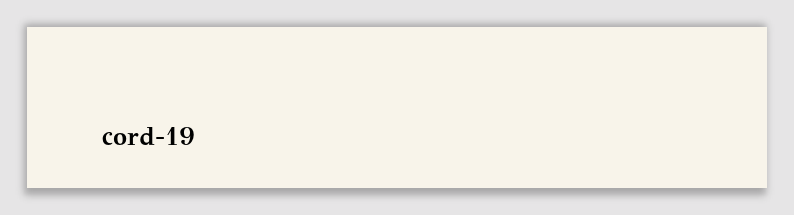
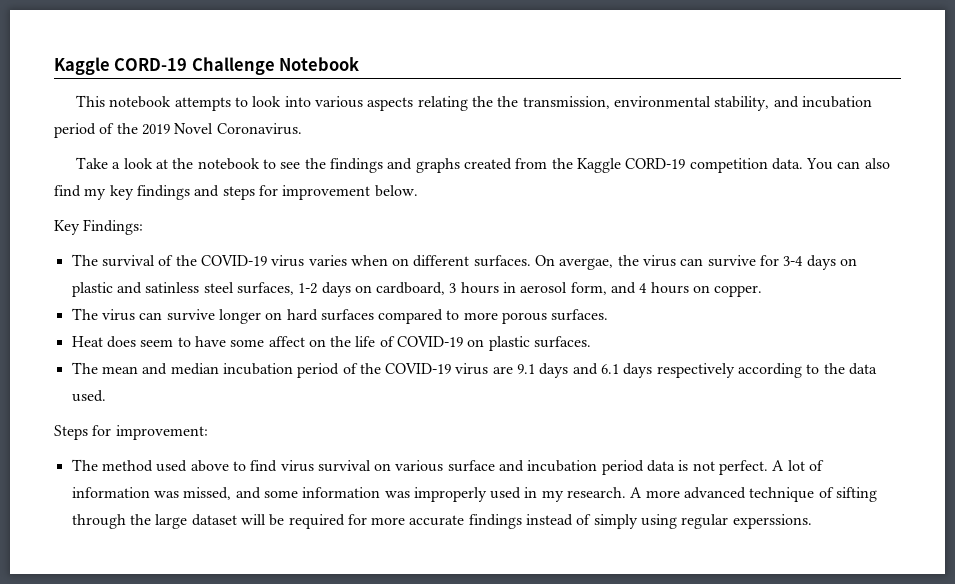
- cord-19
+ Kaggle CORD-19 Challenge Notebook
+ This notebook attempts to look into various aspects relating the the transmission, environmental stability, and incubation period of the 2019 Novel Coronavirus.
+ Take a look at the notebook to see the findings and graphs created from the Kaggle CORD-19 competition data. You can also find my key findings and steps for improvement below.
+ Key Findings:
+ The survival of the COVID-19 virus varies when on different surfaces. On avergae, the virus can survive for 3-4 days on plastic and satinless steel surfaces, 1-2 days on cardboard, 3 hours in aerosol form, and 4 hours on copper.
+ The virus can survive longer on hard surfaces compared to more porous surfaces.
+ Heat does seem to have some affect on the life of COVID-19 on plastic surfaces.
+ The mean and median incubation period of the COVID-19 virus are 9.1 days and 6.1 days respectively according to the data used.
+ Steps for improvement:
+ The method used above to find virus survival on various surface and incubation period data is not perfect. A lot of information was missed, and some information was improperly used in my research. A more advanced technique of sifting through the large dataset will be required for more accurate findings instead of simply using regular experssions.

